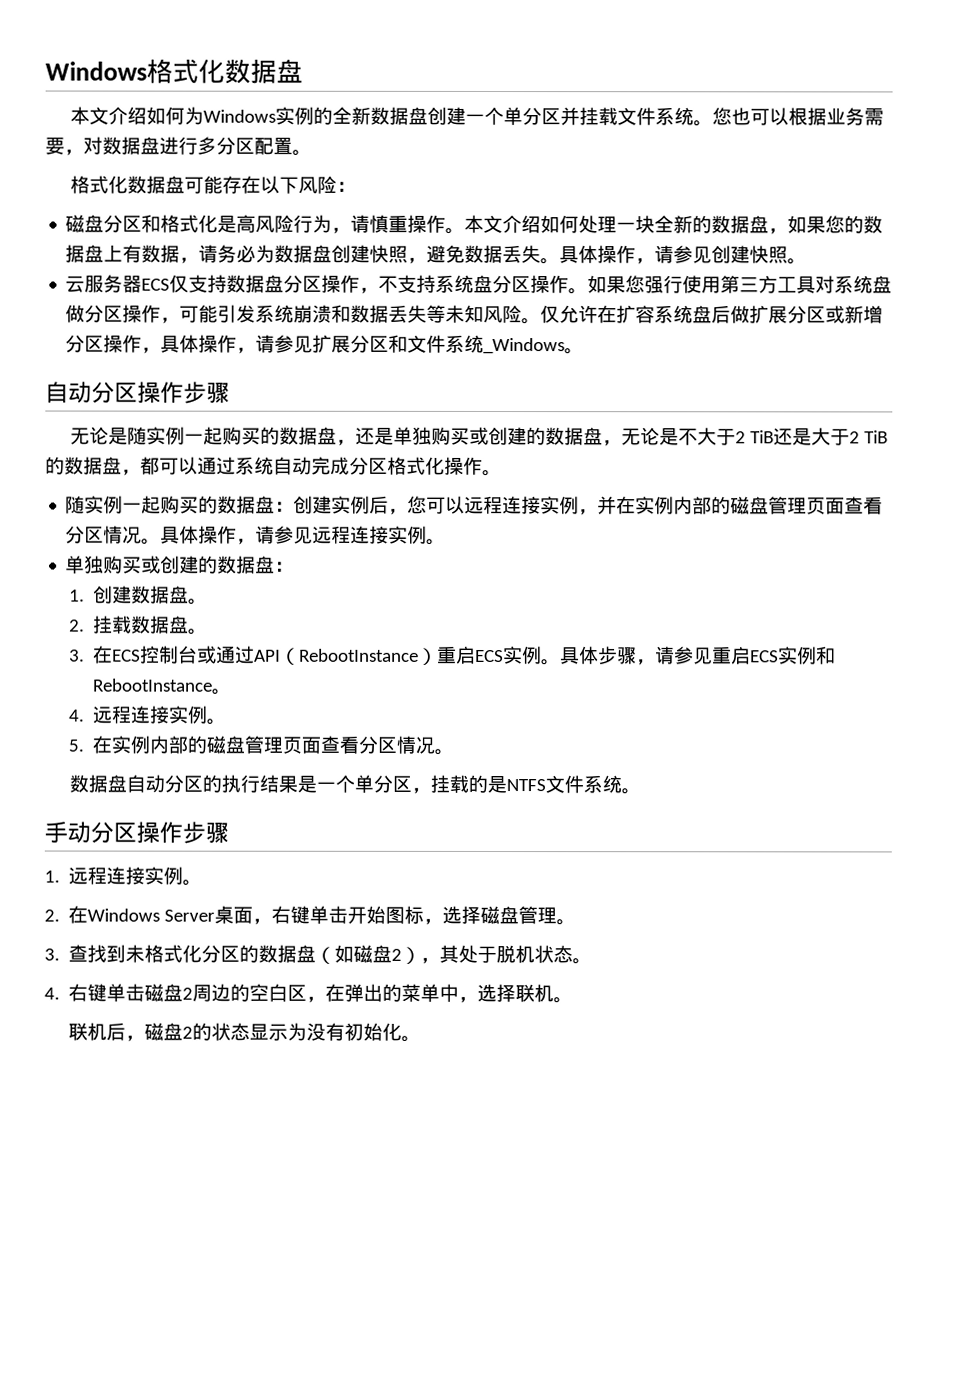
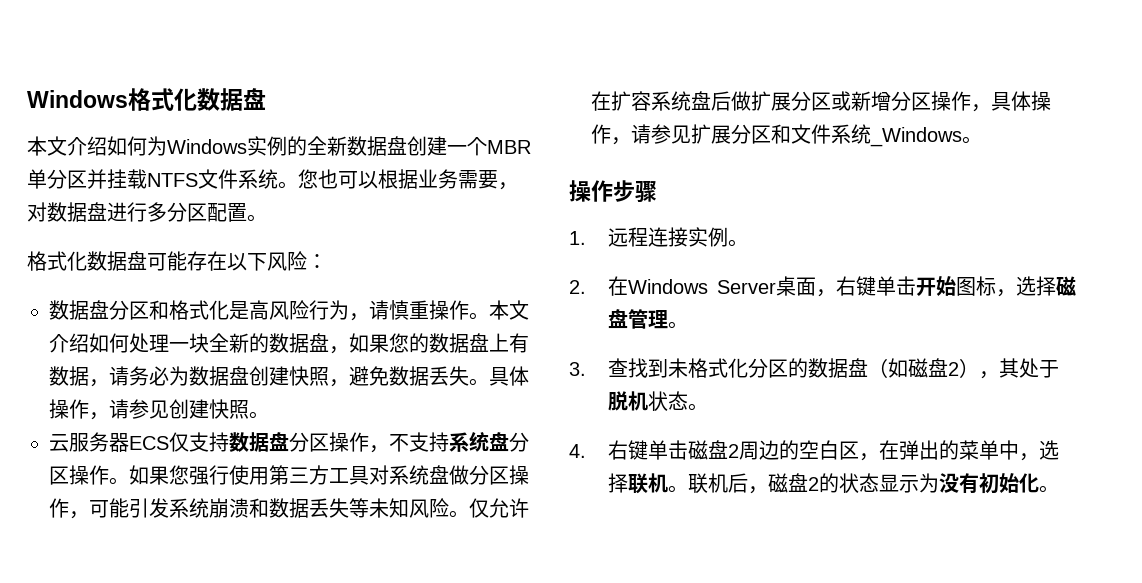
- 本文介绍如何为Windows实例的全新数据盘创建一个单分区并挂载文件系统。
+ 本文介绍如何为Windows实例的全新数据盘创建一个MBR单分区并挂载NTFS文件系统。
- 磁盘分区和格式化是高风险行为，请慎重操作。
+ 数据盘分区和格式化是高风险行为，请慎重操作。
- 自动分区操作步骤
- 无论是随实例一起购买的数据盘，还是单独购买或创建的数据盘，无论是不大于2 TiB还是大于2 TiB的数据盘，都可以通过系统自动完成分区格式化操作。
- 随实例一起购买的数据盘：创建实例后，您可以远程连接实例，并在实例内部的磁盘管理页面查看分区情况。具体操作，请参见远程连接实例。
- 单独购买或创建的数据盘：
- 1.创建数据盘。
- 2.挂载数据盘。
- 3.在ECS控制台或通过API（RebootInstance）重启ECS实例。具体步骤，请参见重启ECS实例和RebootInstance。
- 4.远程连接实例。
- 5.在实例内部的磁盘管理页面查看分区情况。
- 数据盘自动分区的执行结果是一个单分区，挂载的是NTFS文件系统。
- 手动分区操作步骤
+ 操作步骤
- 4.右键单击磁盘2周边的空白区，在弹出的菜单中，选择联机。
- 联机后，磁盘2的状态显示为没有初始化。
+ 4.右键单击磁盘2周边的空白区，在弹出的菜单中，选择联机。联机后，磁盘2的状态显示为没有初始化。

